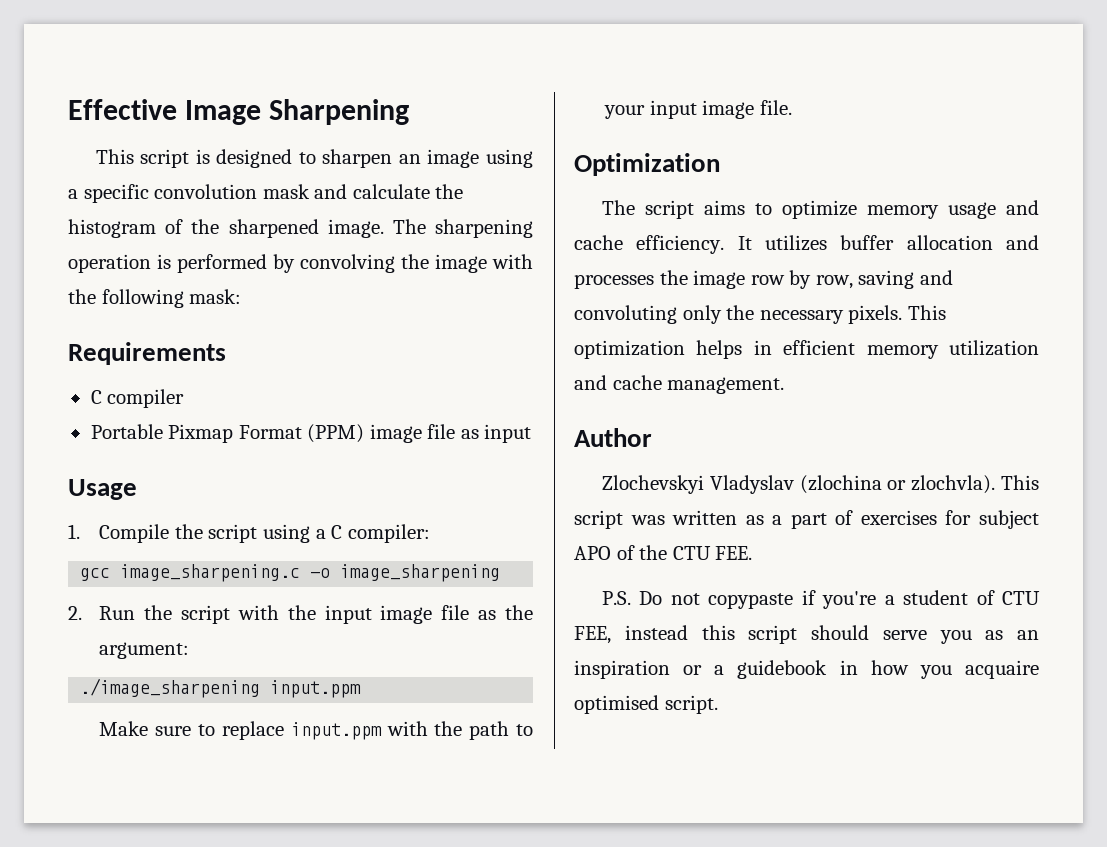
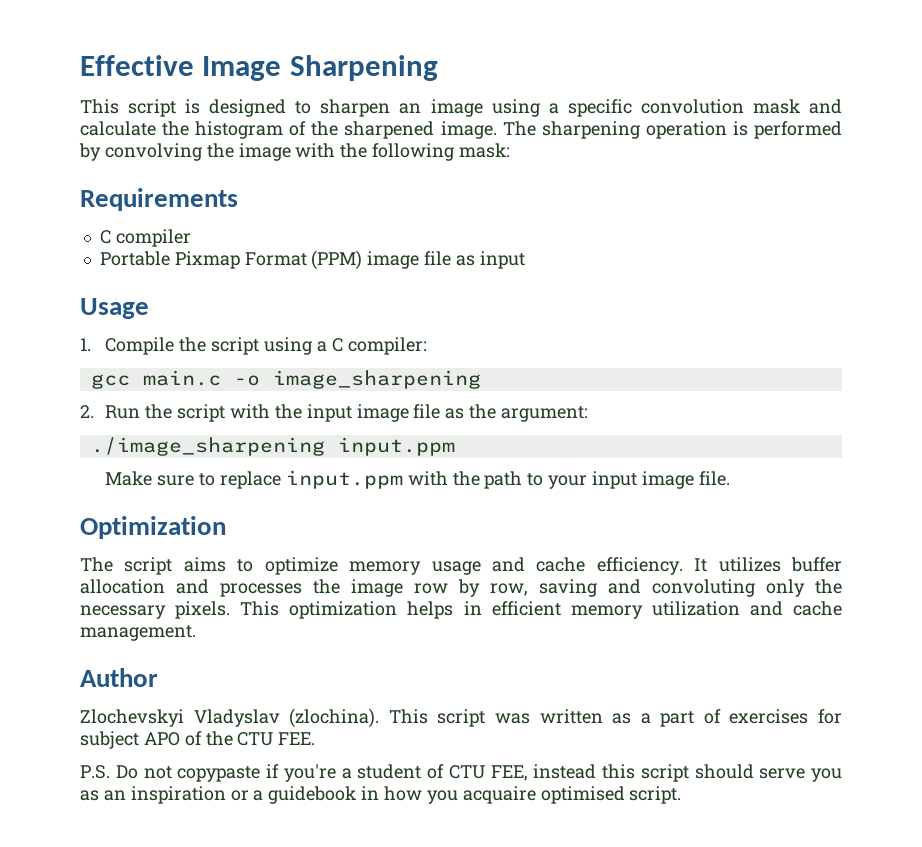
- gcc image_sharpening.c -o image_sharpening
+ gcc main.c -o image_sharpening
- Zlochevskyi Vladyslav (zlochina or zlochvla).
+ Zlochevskyi Vladyslav (zlochina).

